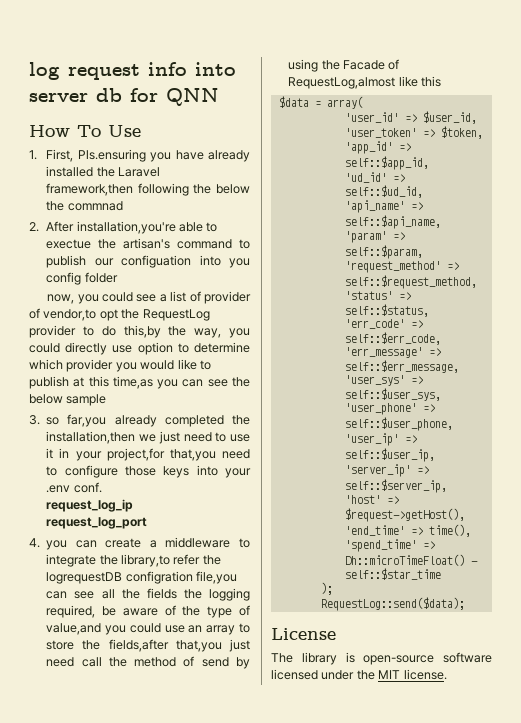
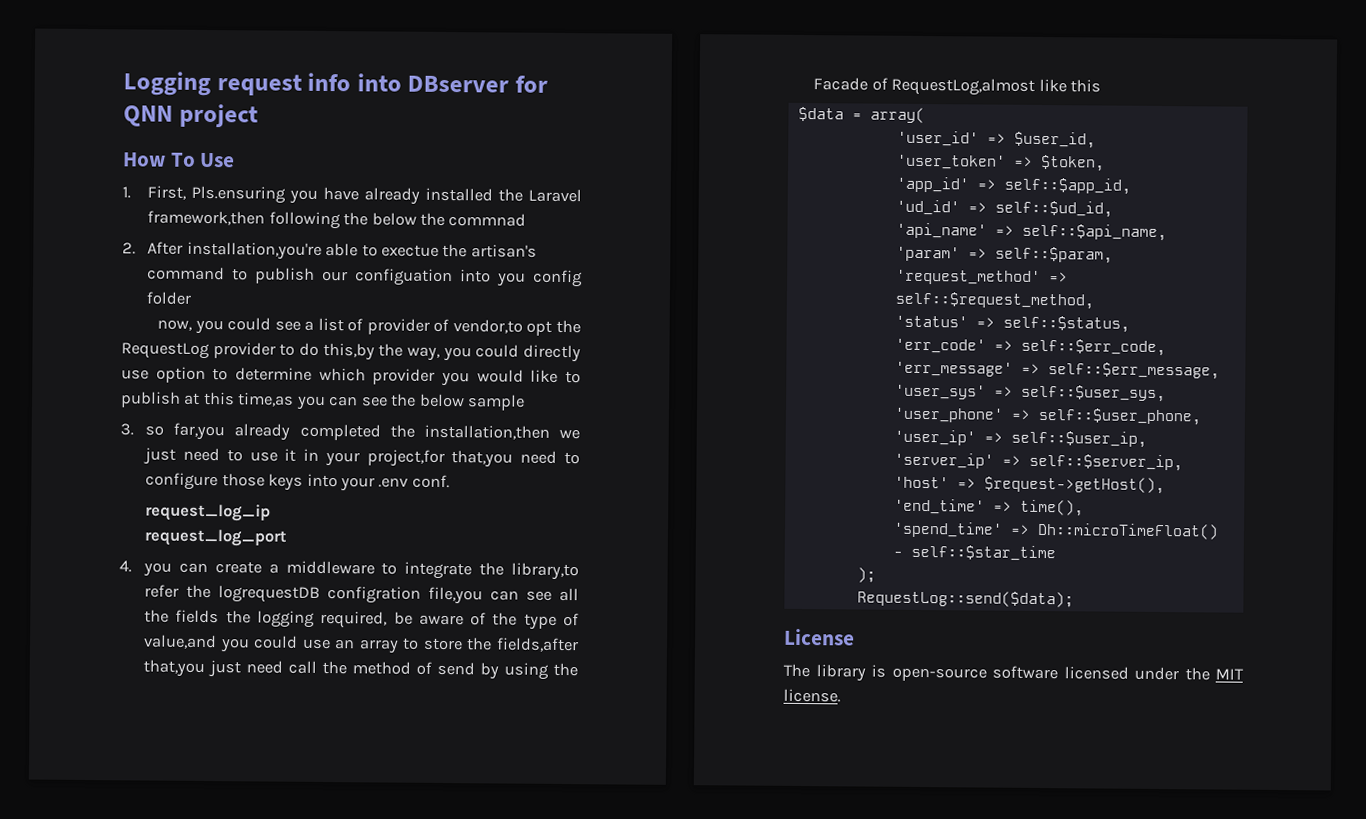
- log request info into server db for QNN
+ Logging request info into DBserver for QNN project

